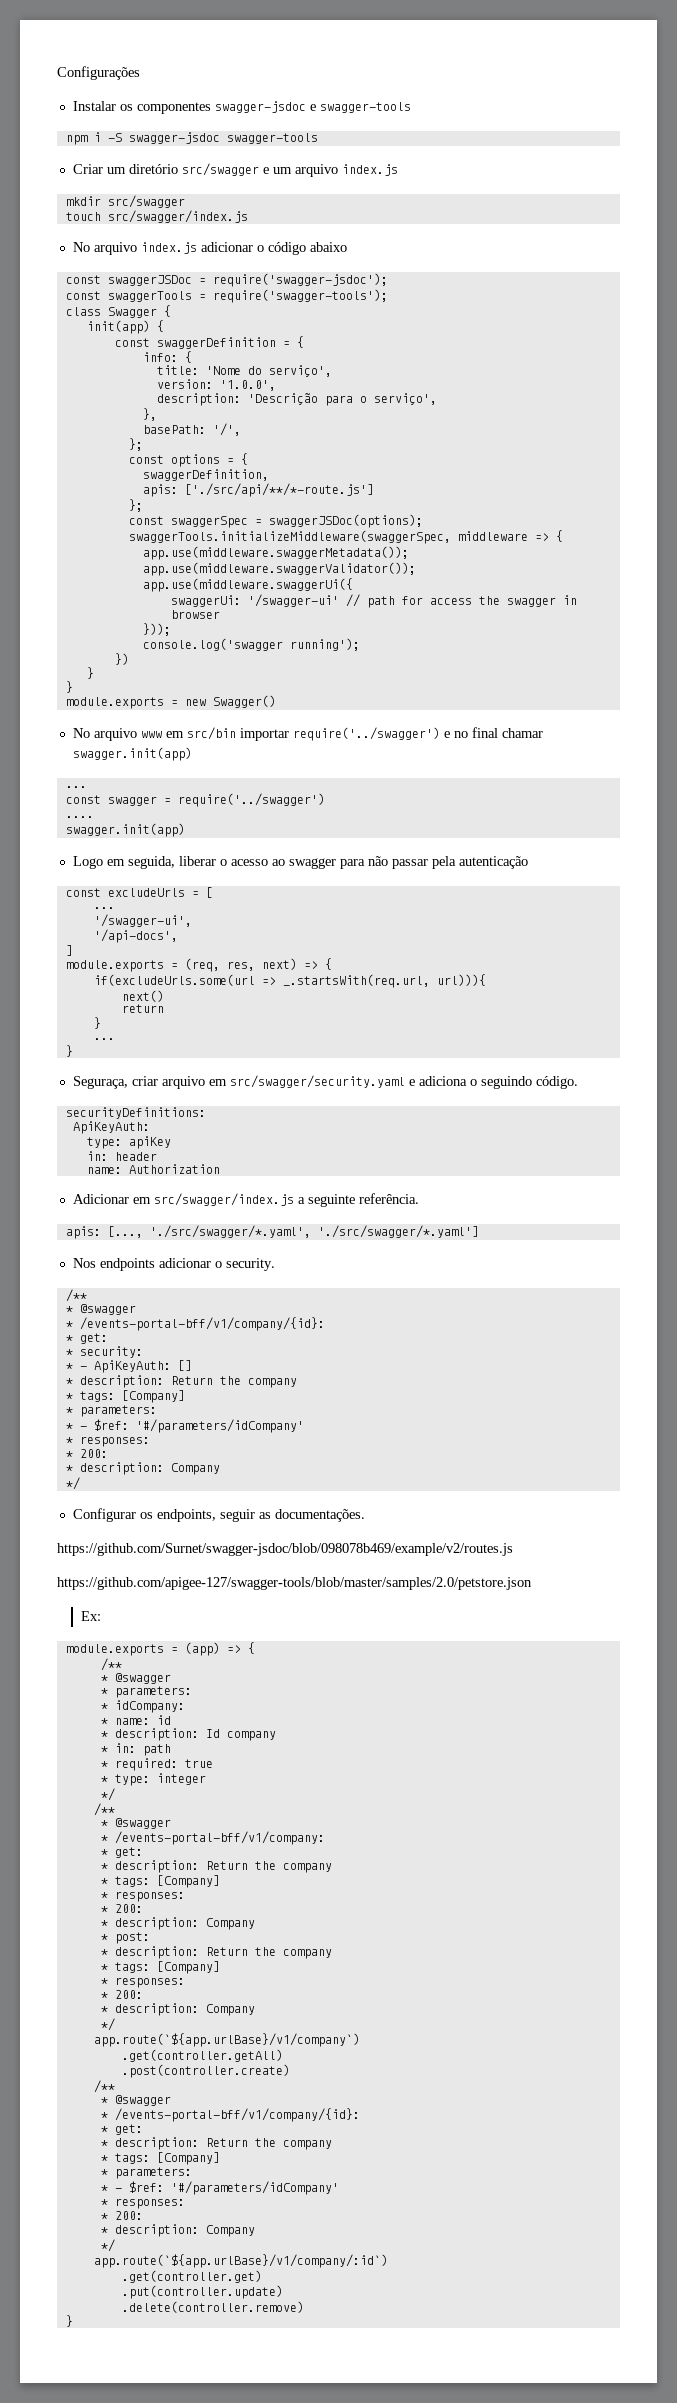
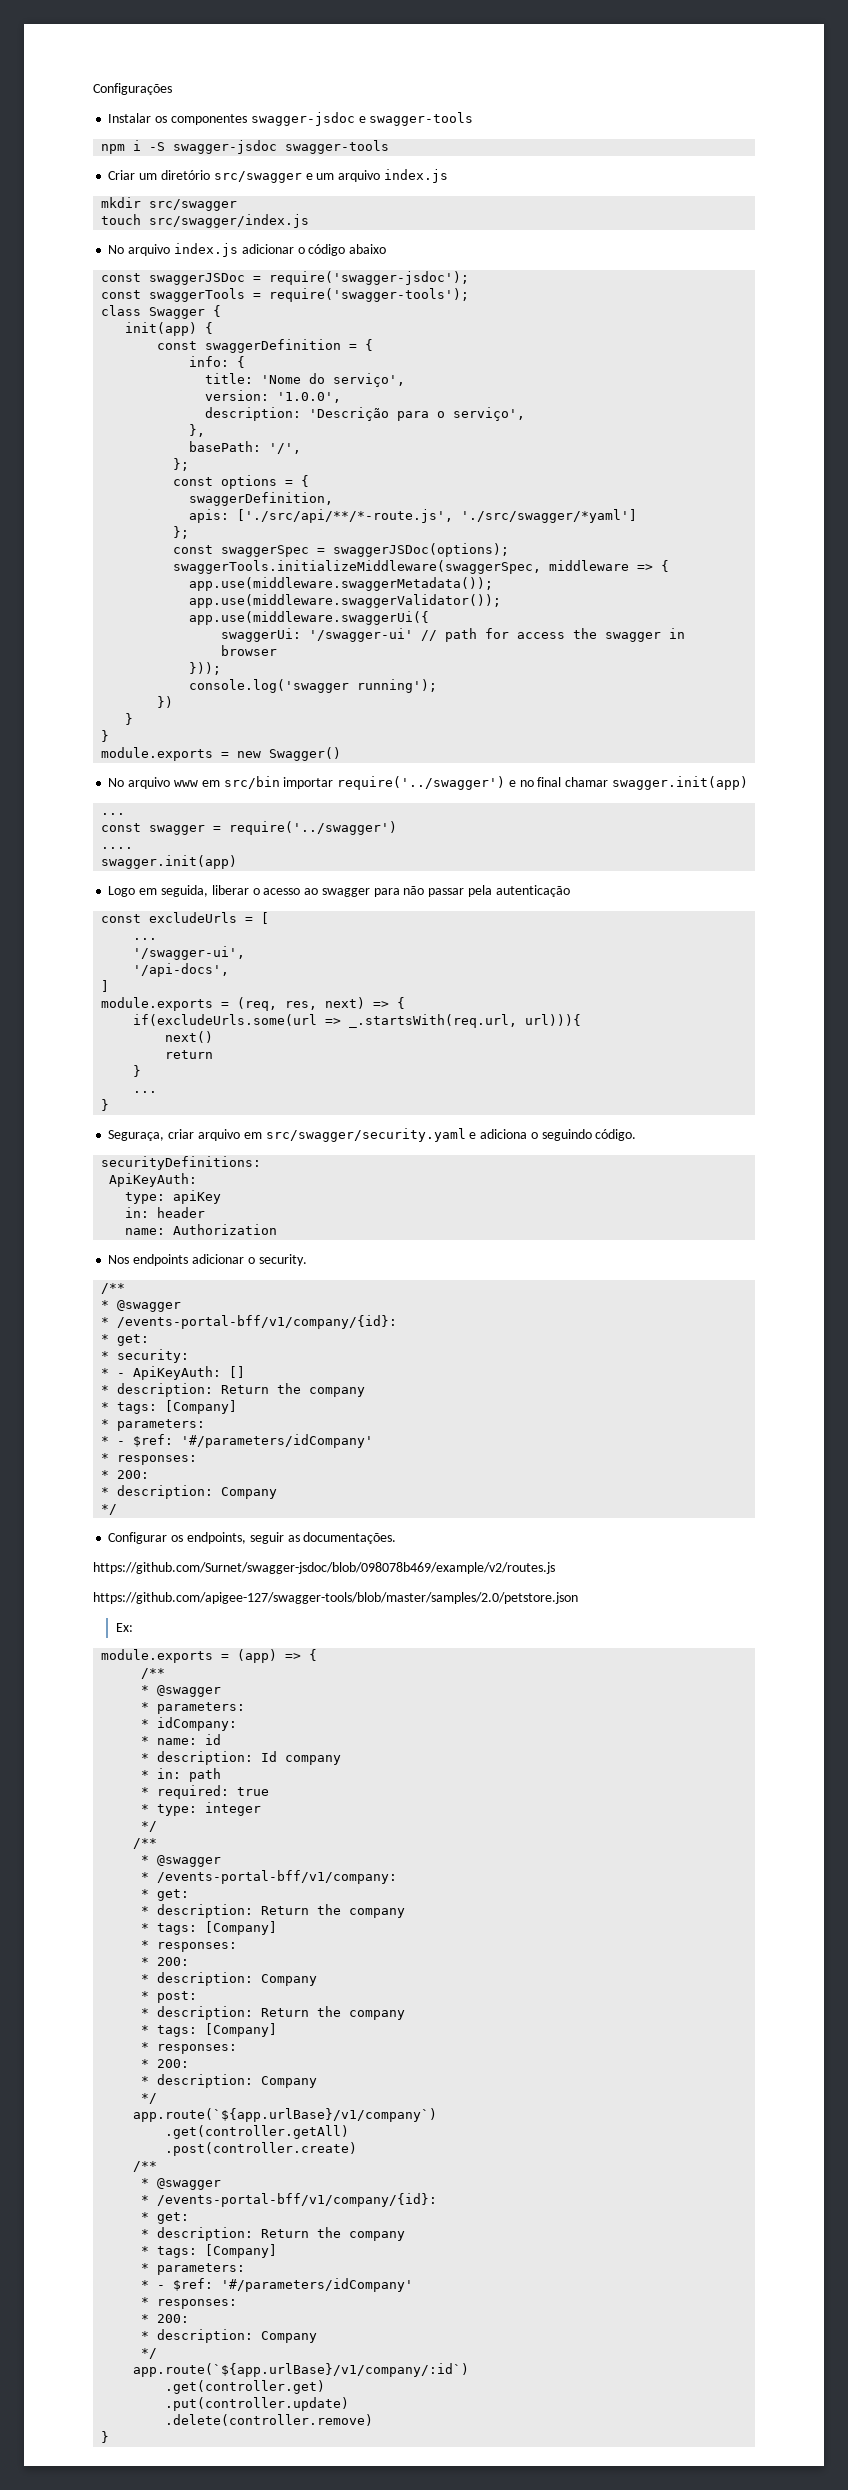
- apis: ['./src/api/**/*-route.js']
+ apis: ['./src/api/**/*-route.js', './src/swagger/*yaml']
- Adicionar em src/swagger/index.js a seguinte referência.
- apis: [..., './src/swagger/*.yaml', './src/swagger/*.yaml']

